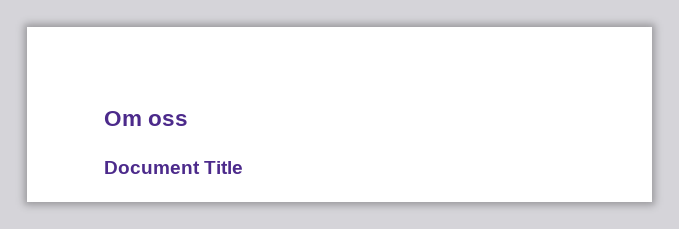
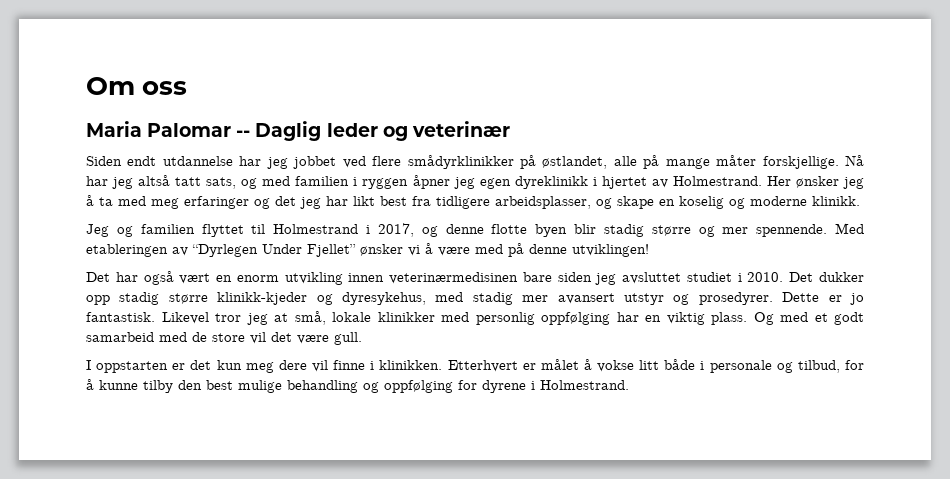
- Document Title
+ Maria Palomar -- Daglig leder og veterinær
+ Siden endt utdannelse har jeg jobbet ved flere smådyrklinikker på østlandet, alle på mange måter forskjellige. Nå har jeg altså tatt sats, og med familien i ryggen åpner jeg egen dyreklinikk i hjertet av Holmestrand. Her ønsker jeg å ta med meg erfaringer og det jeg har likt best fra tidligere arbeidsplasser, og skape en koselig og moderne klinikk.
+ Jeg og familien flyttet til Holmestrand i 2017, og denne flotte byen blir stadig større og mer spennende. Med etableringen av “Dyrlegen Under Fjellet” ønsker vi å være med på denne utviklingen!
+ Det har også vært en enorm utvikling innen veterinærmedisinen bare siden jeg avsluttet studiet i 2010. Det dukker opp stadig større klinikk-kjeder og dyresykehus, med stadig mer avansert utstyr og prosedyrer. Dette er jo fantastisk. Likevel tror jeg at små, lokale klinikker med personlig oppfølging har en viktig plass. Og med et godt samarbeid med de store vil det være gull.
+ I oppstarten er det kun meg dere vil finne i klinikken. Etterhvert er målet å vokse litt både i personale og tilbud, for å kunne tilby den best mulige behandling og oppfølging for dyrene i Holmestrand.

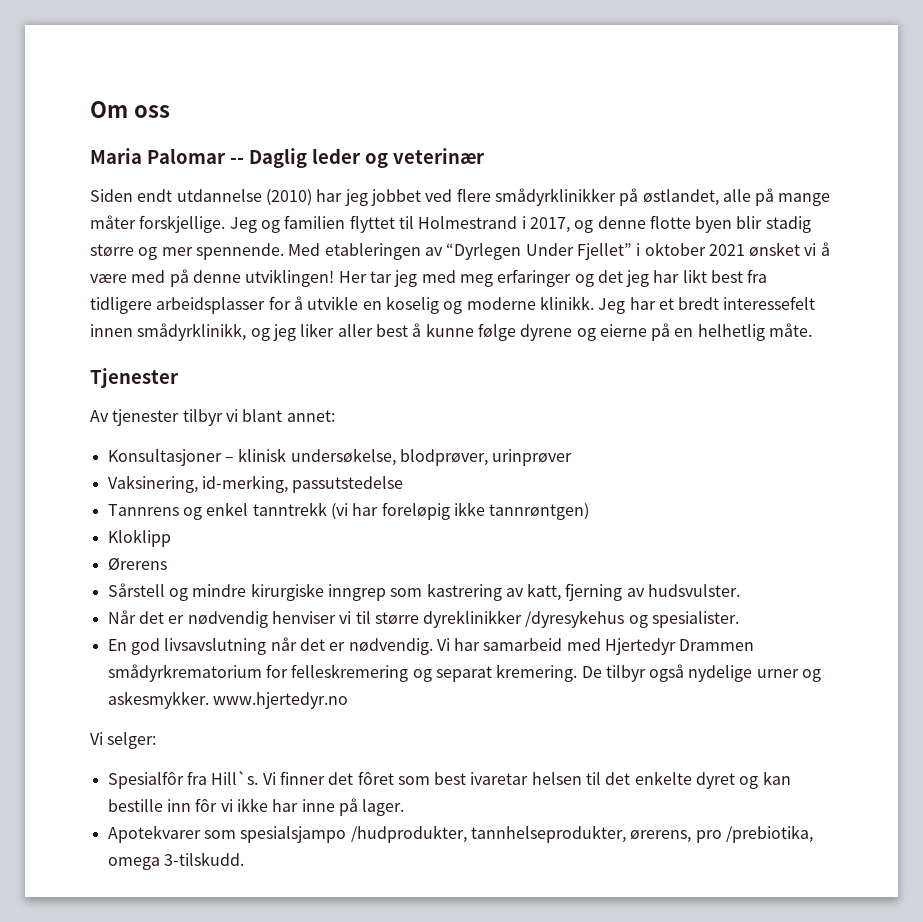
- Siden endt utdannelse har jeg jobbet ved flere smådyrklinikker på østlandet, alle på mange måter forskjellige. Nå har jeg altså tatt sats, og med familien i ryggen åpner jeg egen dyreklinikk i hjertet av Holmestrand. Her ønsker jeg å ta med meg erfaringer og det jeg har likt best fra tidligere arbeidsplasser, og skape en koselig og moderne klinikk.
- Jeg og familien flyttet til Holmestrand i 2017, og denne flotte byen blir stadig større og mer spennende.
+ Siden endt utdannelse (2010) har jeg jobbet ved flere smådyrklinikker på østlandet, alle på mange måter forskjellige. Jeg og familien flyttet til Holmestrand i 2017, og denne flotte byen blir stadig større og mer spennende.
- Med etableringen av “Dyrlegen Under Fjellet” ønsker vi å være med på denne utviklingen!
- Det har også vært en enorm utvikling innen veterinærmedisinen bare siden jeg avsluttet studiet i 2010. Det dukker opp stadig større klinikk-kjeder og dyresykehus, med stadig mer avansert utstyr og prosedyrer. Dette er jo fantastisk. Likevel tror jeg at små, lokale klinikker med personlig oppfølging har en viktig plass. Og med et godt samarbeid med de store vil det være gull.
- I oppstarten er det kun meg dere vil finne i klinikken. Etterhvert er målet å vokse litt både i personale og tilbud, for å kunne tilby den best mulige behandling og oppfølging for dyrene i Holmestrand.
+ Med etableringen av “Dyrlegen Under Fjellet” i oktober 2021 ønsket vi å være med på denne utviklingen! Her tar jeg med meg erfaringer og det jeg har likt best fra tidligere arbeidsplasser for å utvikle en koselig og moderne klinikk. Jeg har et bredt interessefelt innen smådyrklinikk, og jeg liker aller best å kunne følge dyrene og eierne på en helhetlig måte.
+ Tjenester
+ Av tjenester tilbyr vi blant annet:
+ Konsultasjoner – klinisk undersøkelse, blodprøver, urinprøver
+ Vaksinering, id-merking, passutstedelse
+ Tannrens og enkel tanntrekk (vi har foreløpig ikke tannrøntgen)
+ Kloklipp
+ Ørerens
+ Sårstell og mindre kirurgiske inngrep som kastrering av katt, fjerning av hudsvulster.
+ Når det er nødvendig henviser vi til større dyreklinikker /dyresykehus og spesialister.
+ En god livsavslutning når det er nødvendig. Vi har samarbeid med Hjertedyr Drammen smådyrkrematorium for felleskremering og separat kremering. De tilbyr også nydelige urner og askesmykker. www.hjertedyr.no
+ Vi selger:
+ Spesialfôr fra Hill`s. Vi finner det fôret som best ivaretar helsen til det enkelte dyret og kan bestille inn fôr vi ikke har inne på lager.
+ Apotekvarer som spesialsjampo /hudprodukter, tannhelseprodukter, ørerens, pro /prebiotika, omega 3-tilskudd.

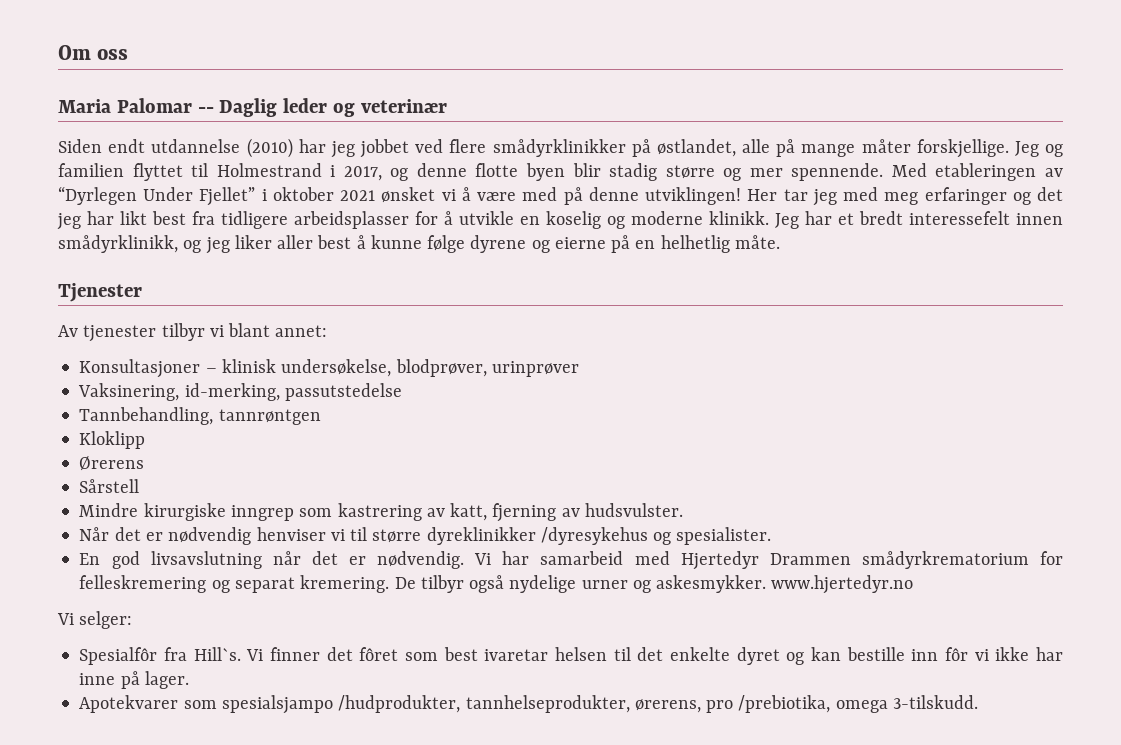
- Tannrens og enkel tanntrekk (vi har foreløpig ikke tannrøntgen)
+ Tannbehandling, tannrøntgen
- Sårstell og mindre kirurgiske inngrep som kastrering av katt, fjerning av hudsvulster.
+ Sårstell
+ Mindre kirurgiske inngrep som kastrering av katt, fjerning av hudsvulster.

